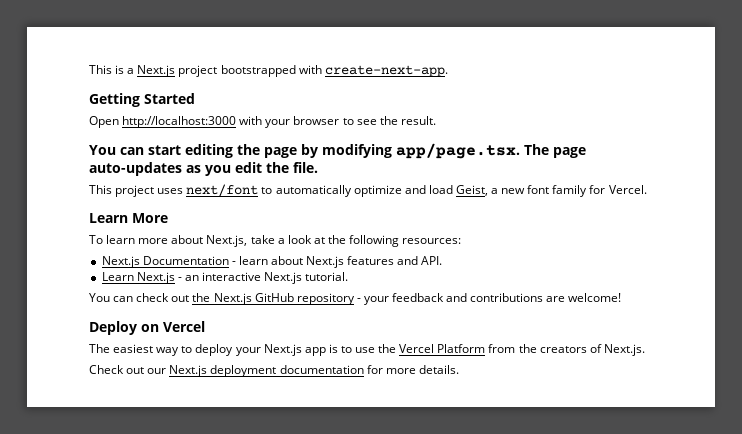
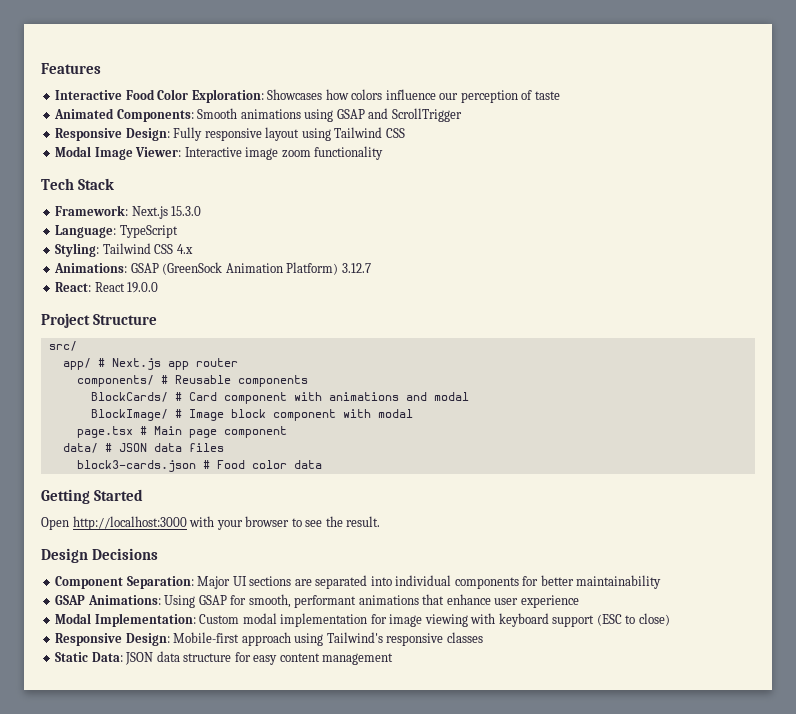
- This is a Next.js project bootstrapped with create-next-app.
+ Features
+ Interactive Food Color Exploration: Showcases how colors influence our perception of taste
+ Animated Components: Smooth animations using GSAP and ScrollTrigger
+ Responsive Design: Fully responsive layout using Tailwind CSS
+ Modal Image Viewer: Interactive image zoom functionality
+ Tech Stack
+ Framework: Next.js 15.3.0
+ Language: TypeScript
+ Styling: Tailwind CSS 4.x
+ Animations: GSAP (GreenSock Animation Platform) 3.12.7
+ React: React 19.0.0
+ Project Structure
+ src/
+ app/ # Next.js app router
+ components/ # Reusable components
+ BlockCards/ # Card component with animations and modal
+ BlockImage/ # Image block component with modal
+ page.tsx # Main page component
+ data/ # JSON data files
+ block3-cards.json # Food color data
- You can start editing the page by modifying app/page.tsx. The page auto-updates as you edit the file.
- This project uses next/font to automatically optimize and load Geist, a new font family for Vercel.
- Learn More
- To learn more about Next.js, take a look at the following resources:
- Next.js Documentation - learn about Next.js features and API.
- Learn Next.js - an interactive Next.js tutorial.
- You can check out the Next.js GitHub repository - your feedback and contributions are welcome!
- Deploy on Vercel
- The easiest way to deploy your Next.js app is to use the Vercel Platform from the creators of Next.js.
- Check out our Next.js deployment documentation for more details.
+ Design Decisions
+ Component Separation: Major UI sections are separated into individual components for better maintainability
+ GSAP Animations: Using GSAP for smooth, performant animations that enhance user experience
+ Modal Implementation: Custom modal implementation for image viewing with keyboard support (ESC to close)
+ Responsive Design: Mobile-first approach using Tailwind's responsive classes
+ Static Data: JSON data structure for easy content management

